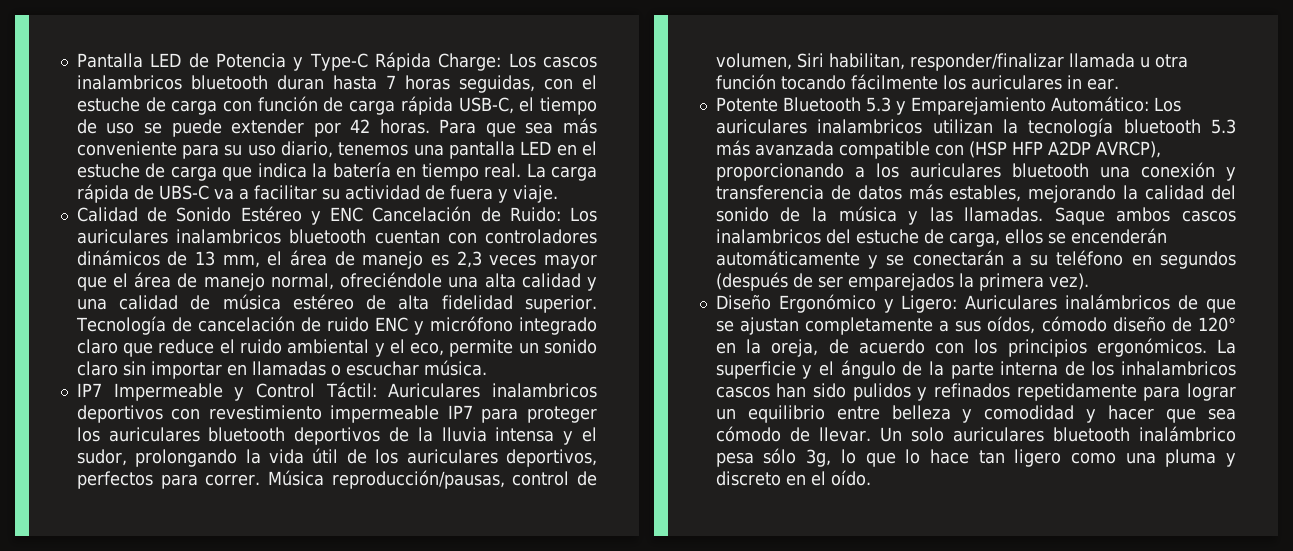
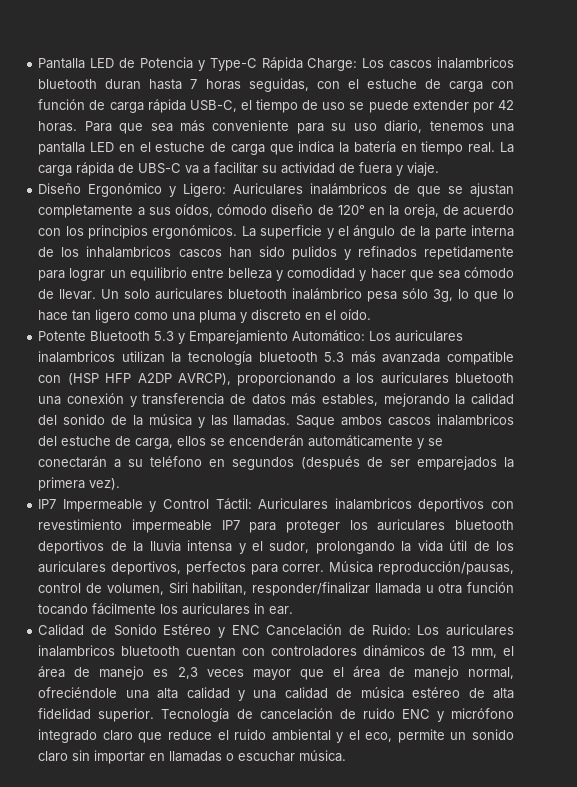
- Calidad de Sonido Estéreo y ENC Cancelación de Ruido: Los auriculares inalambricos bluetooth cuentan con controladores dinámicos de 13 mm, el área de manejo es 2,3 veces mayor que el área de manejo normal, ofreciéndole una alta calidad y una calidad de música estéreo de alta fidelidad superior. Tecnología de cancelación de ruido ENC y micrófono integrado claro que reduce el ruido ambiental y el eco, permite un sonido claro sin importar en llamadas o escuchar música.
- IP7 Impermeable y Control Táctil: Auriculares inalambricos deportivos con revestimiento impermeable IP7 para proteger los auriculares bluetooth deportivos de la lluvia intensa y el sudor, prolongando la vida útil de los auriculares deportivos, perfectos para correr. Música reproducción/pausas, control de volumen, Siri habilitan, responder/finalizar llamada u otra función tocando fácilmente los auriculares in ear.
- Potente Bluetooth 5.3 y Emparejamiento Automático: Los auriculares inalambricos utilizan la tecnología bluetooth 5.3 más avanzada compatible con (HSP HFP A2DP AVRCP), proporcionando a los auriculares bluetooth una conexión y transferencia de datos más estables, mejorando la calidad del sonido de la música y las llamadas. Saque ambos cascos inalambricos del estuche de carga, ellos se encenderán automáticamente y se conectarán a su teléfono en segundos (después de ser emparejados la primera vez).
+ Potente Bluetooth 5.3 y Emparejamiento Automático: Los auriculares inalambricos utilizan la tecnología bluetooth 5.3 más avanzada compatible con (HSP HFP A2DP AVRCP), proporcionando a los auriculares bluetooth una conexión y transferencia de datos más estables, mejorando la calidad del sonido de la música y las llamadas. Saque ambos cascos inalambricos del estuche de carga, ellos se encenderán automáticamente y se conectarán a su teléfono en segundos (después de ser emparejados la primera vez).
+ IP7 Impermeable y Control Táctil: Auriculares inalambricos deportivos con revestimiento impermeable IP7 para proteger los auriculares bluetooth deportivos de la lluvia intensa y el sudor, prolongando la vida útil de los auriculares deportivos, perfectos para correr. Música reproducción/pausas, control de volumen, Siri habilitan, responder/finalizar llamada u otra función tocando fácilmente los auriculares in ear.
+ Calidad de Sonido Estéreo y ENC Cancelación de Ruido: Los auriculares inalambricos bluetooth cuentan con controladores dinámicos de 13 mm, el área de manejo es 2,3 veces mayor que el área de manejo normal, ofreciéndole una alta calidad y una calidad de música estéreo de alta fidelidad superior. Tecnología de cancelación de ruido ENC y micrófono integrado claro que reduce el ruido ambiental y el eco, permite un sonido claro sin importar en llamadas o escuchar música.

